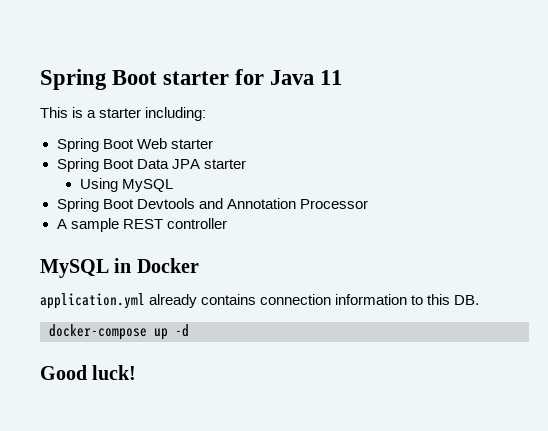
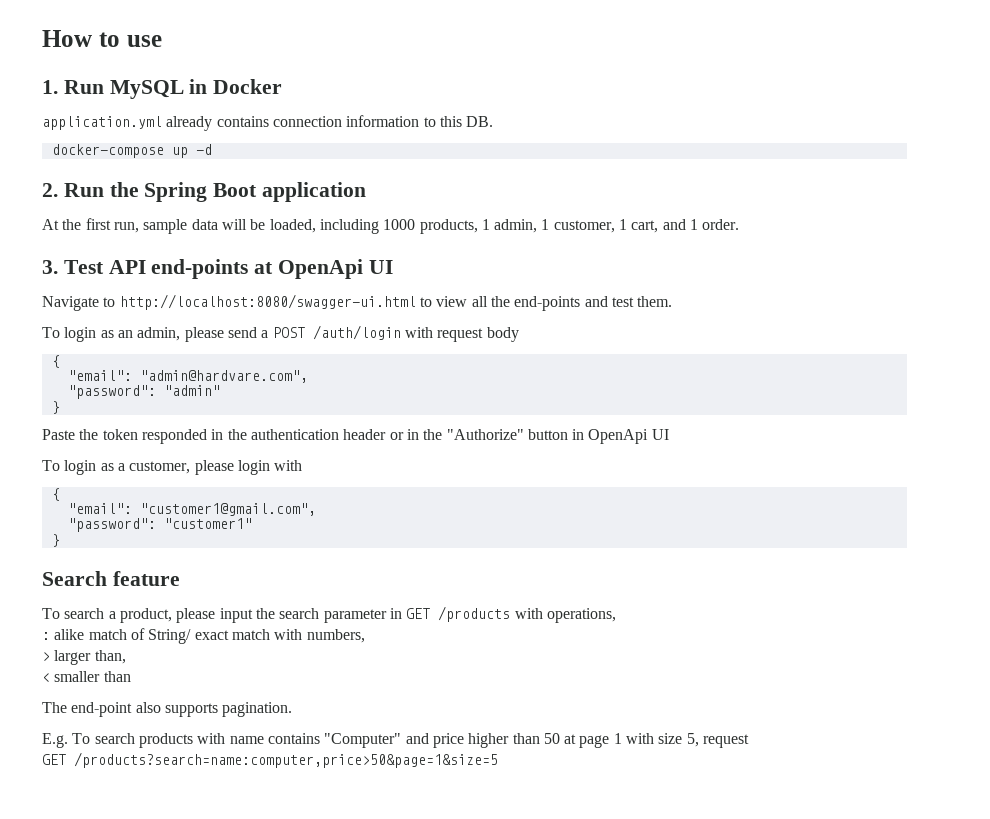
- Spring Boot starter for Java 11
- This is a starter including:
- Spring Boot Web starter
- Spring Boot Data JPA starter
- Using MySQL
- Spring Boot Devtools and Annotation Processor
- A sample REST controller
- MySQL in Docker
+ How to use
+ 1. Run MySQL in Docker
- Good luck!
+ 2. Run the Spring Boot application
+ At the first run, sample data will be loaded, including 1000 products, 1 admin, 1 customer, 1 cart, and 1 order.
+ 3. Test API end-points at OpenApi UI
+ Navigate to http://localhost:8080/swagger-ui.html to view all the end-points and test them.
+ To login as an admin, please send a POST /auth/login with request body
+ {
+ "email": "admin@hardvare.com",
+ "password": "admin"
+ }
+ Paste the token responded in the authentication header or in the "Authorize" button in OpenApi UI
+ To login as a customer, please login with
+ {
+ "email": "customer1@gmail.com",
+ "password": "customer1"
+ }
+ Search feature
+ To search a product, please input the search parameter in GET /products with operations,
+ : alike match of String/ exact match with numbers,
+ > larger than,
+ < smaller than
+ The end-point also supports pagination.
+ E.g. To search products with name contains "Computer" and price higher than 50 at page 1 with size 5, request
+ GET /products?search=name:computer,price>50&page=1&size=5

